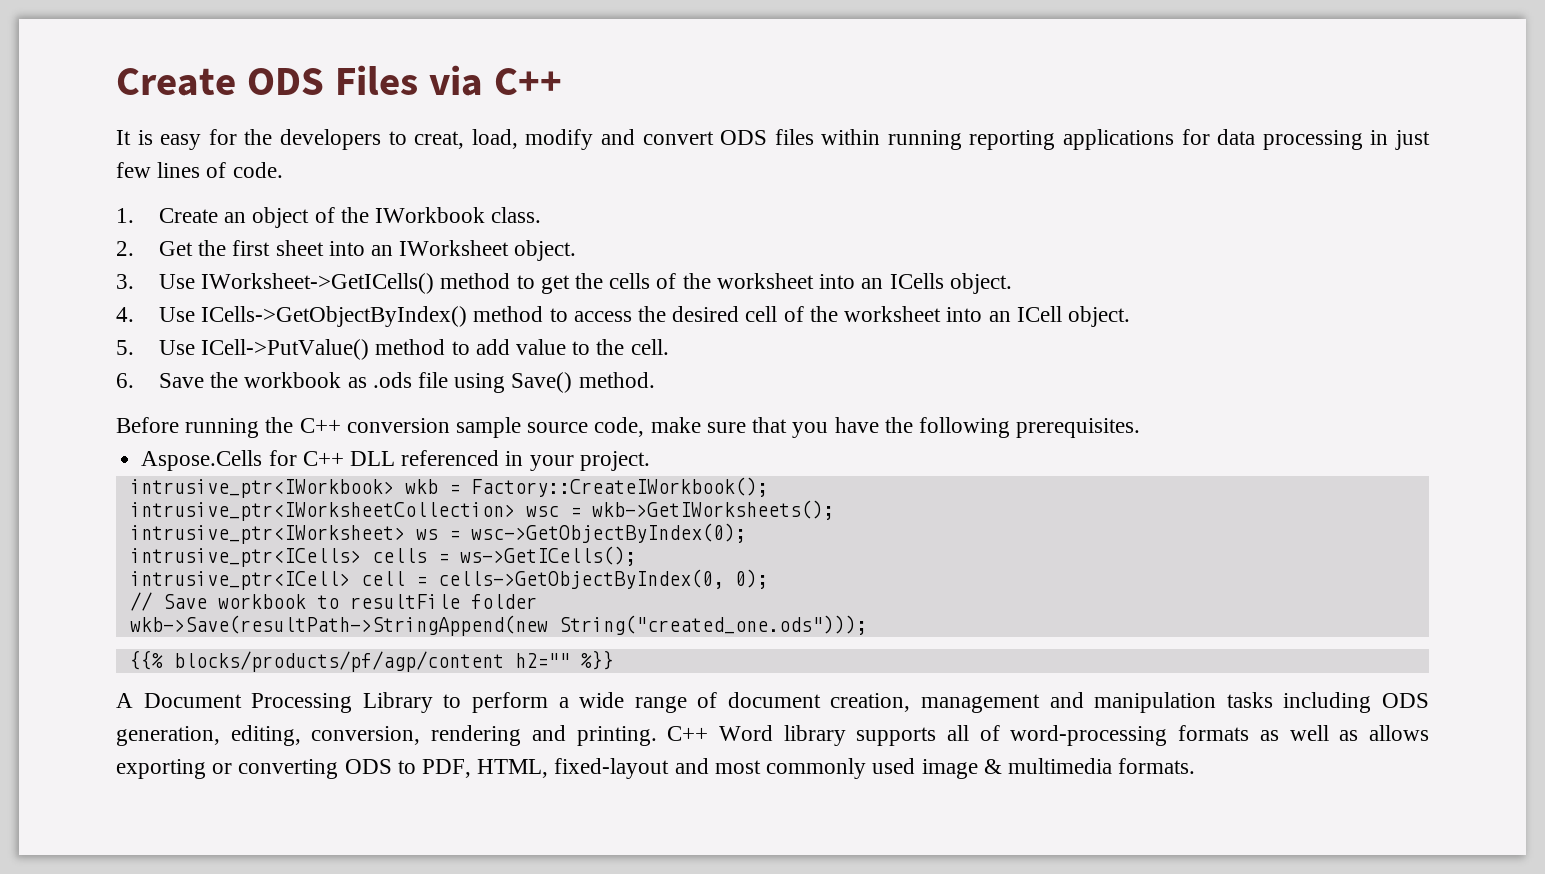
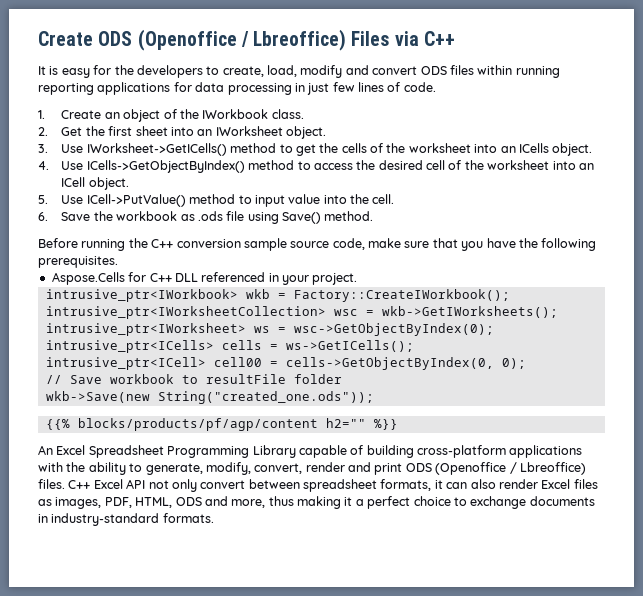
- Create ODS Files via C++
+ Create ODS (Openoffice / Lbreoffice) Files via C++
- It is easy for the developers to creat, load, modify and convert ODS files within running reporting applications for data processing in just few lines of code.
+ It is easy for the developers to create, load, modify and convert ODS files within running reporting applications for data processing in just few lines of code.
- 5. Use ICell->PutValue() method to add value to the cell.
+ 5. Use ICell->PutValue() method to input value into the cell.
- intrusive_ptr<ICell> cell = cells->GetObjectByIndex(0, 0);
+ intrusive_ptr<ICell> cell00 = cells->GetObjectByIndex(0, 0);
- wkb->Save(resultPath->StringAppend(new String("created_one.ods")));
+ wkb->Save(new String("created_one.ods"));
- A Document Processing Library to perform a wide range of document creation, management and manipulation tasks including ODS generation, editing, conversion, rendering and printing. C++ Word library supports all of word-processing formats as well as allows exporting or converting ODS to PDF, HTML, fixed-layout and most commonly used image & multimedia formats.
+ An Excel Spreadsheet Programming Library capable of building cross-platform applications with the ability to generate, modify, convert, render and print ODS (Openoffice / Lbreoffice) files. C++ Excel API not only convert between spreadsheet formats, it can also render Excel files as images, PDF, HTML, ODS and more, thus making it a perfect choice to exchange documents in industry-standard formats.

